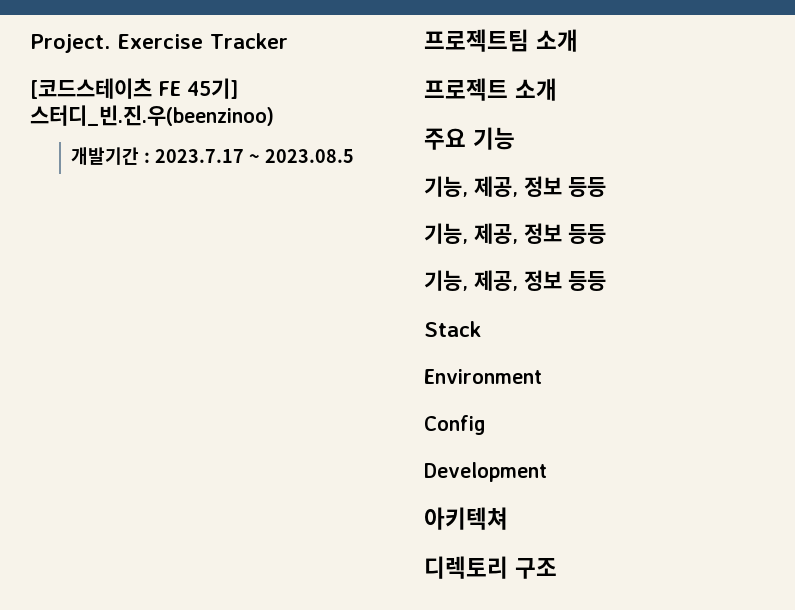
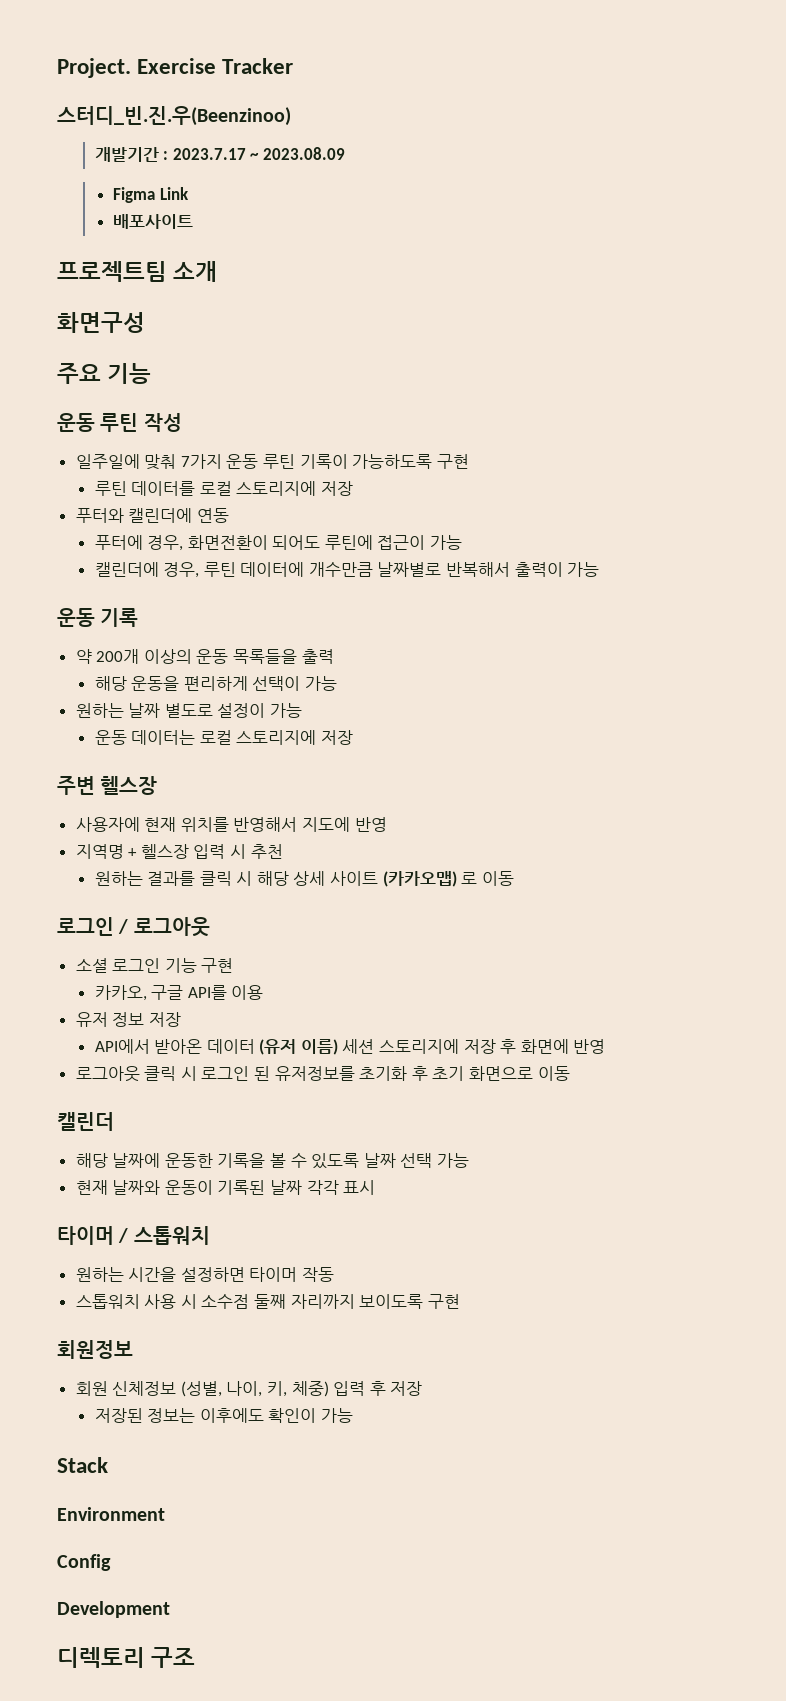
- [코드스테이츠 FE 45기] 스터디_빈.진.우(beenzinoo)
+ 스터디_빈.진.우(Beenzinoo)
- 개발기간 : 2023.7.17 ~ 2023.08.5
+ 개발기간 : 2023.7.17 ~ 2023.08.09
+ Figma Link
+ 배포사이트
- 프로젝트 소개
+ 화면구성
  주요 기능
- 기능, 제공, 정보 등등
- 기능, 제공, 정보 등등
- 기능, 제공, 정보 등등
+ 운동 루틴 작성
+ 일주일에 맞춰 7가지 운동 루틴 기록이 가능하도록 구현
+ 루틴 데이터를 로컬 스토리지에 저장
+ 푸터와 캘린더에 연동
+ 푸터에 경우, 화면전환이 되어도 루틴에 접근이 가능
+ 캘린더에 경우, 루틴 데이터에 개수만큼 날짜별로 반복해서 출력이 가능
+ 운동 기록
+ 약 200개 이상의 운동 목록들을 출력
+ 해당 운동을 편리하게 선택이 가능
+ 원하는 날짜 별도로 설정이 가능
+ 운동 데이터는 로컬 스토리지에 저장
+ 주변 헬스장
+ 사용자에 현재 위치를 반영해서 지도에 반영
+ 지역명 + 헬스장 입력 시 추천
+ 원하는 결과를 클릭 시 해당 상세 사이트 (카카오맵) 로 이동
+ 로그인 / 로그아웃
+ 소셜 로그인 기능 구현
+ 카카오, 구글 API를 이용
+ 유저 정보 저장
+ API에서 받아온 데이터 (유저 이름) 세션 스토리지에 저장 후 화면에 반영
+ 로그아웃 클릭 시 로그인 된 유저정보를 초기화 후 초기 화면으로 이동
+ 캘린더
+ 해당 날짜에 운동한 기록을 볼 수 있도록 날짜 선택 가능
+ 현재 날짜와 운동이 기록된 날짜 각각 표시
+ 타이머 / 스톱워치
+ 원하는 시간을 설정하면 타이머 작동
+ 스톱워치 사용 시 소수점 둘째 자리까지 보이도록 구현
+ 회원정보
+ 회원 신체정보 (성별, 나이, 키, 체중) 입력 후 저장
+ 저장된 정보는 이후에도 확인이 가능
- 아키텍쳐

